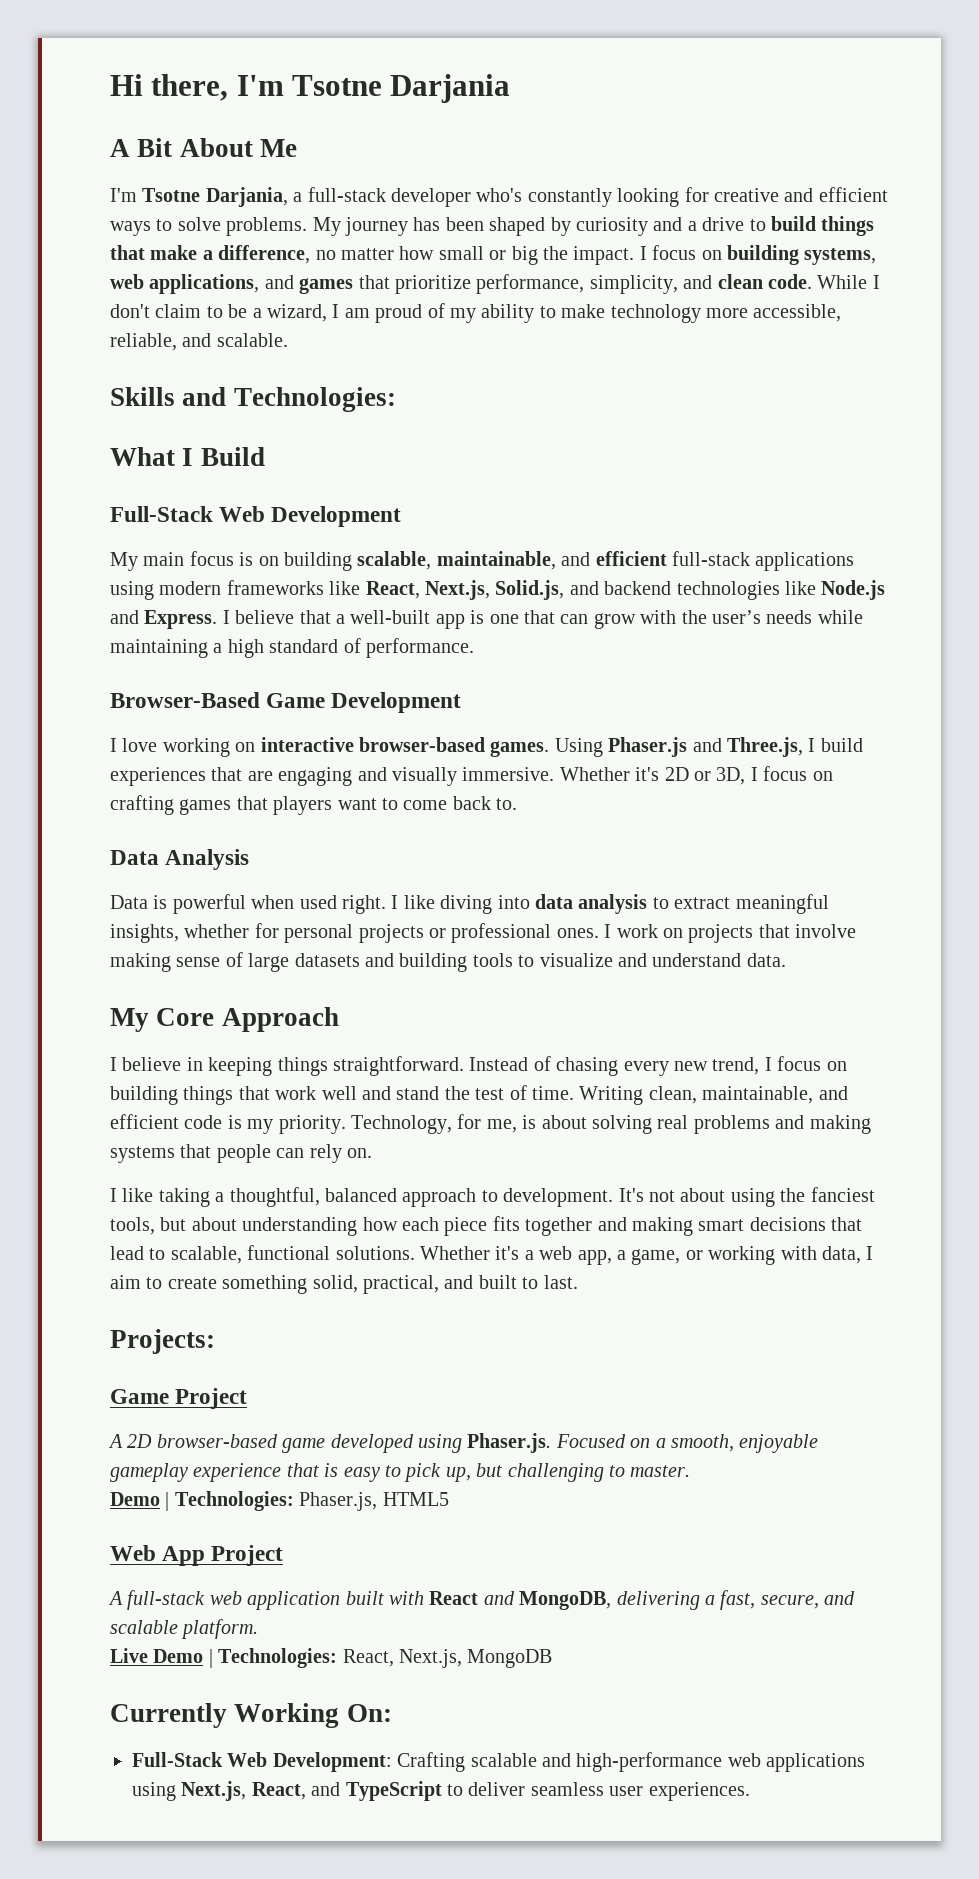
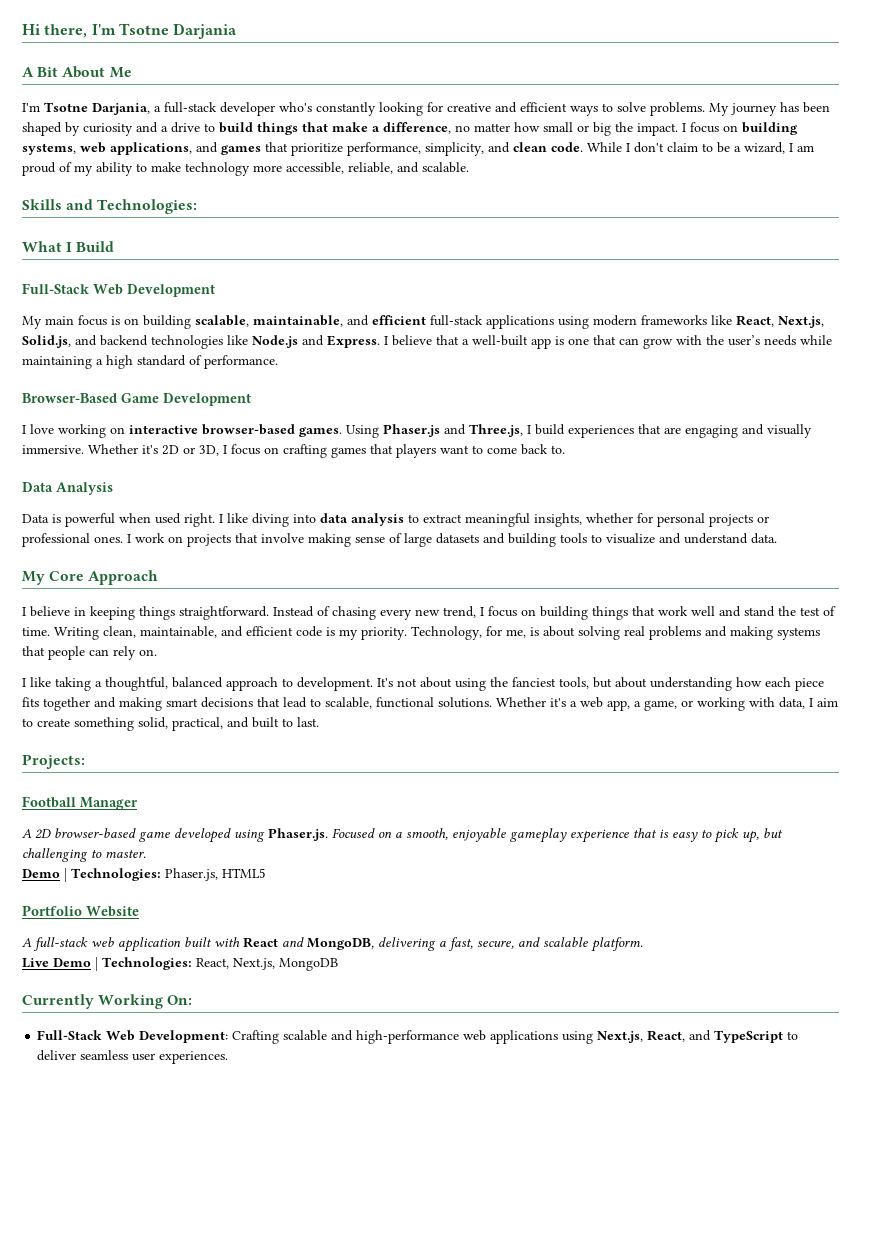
- Game Project
+ Football Manager
- Web App Project
+ Portfolio Website

